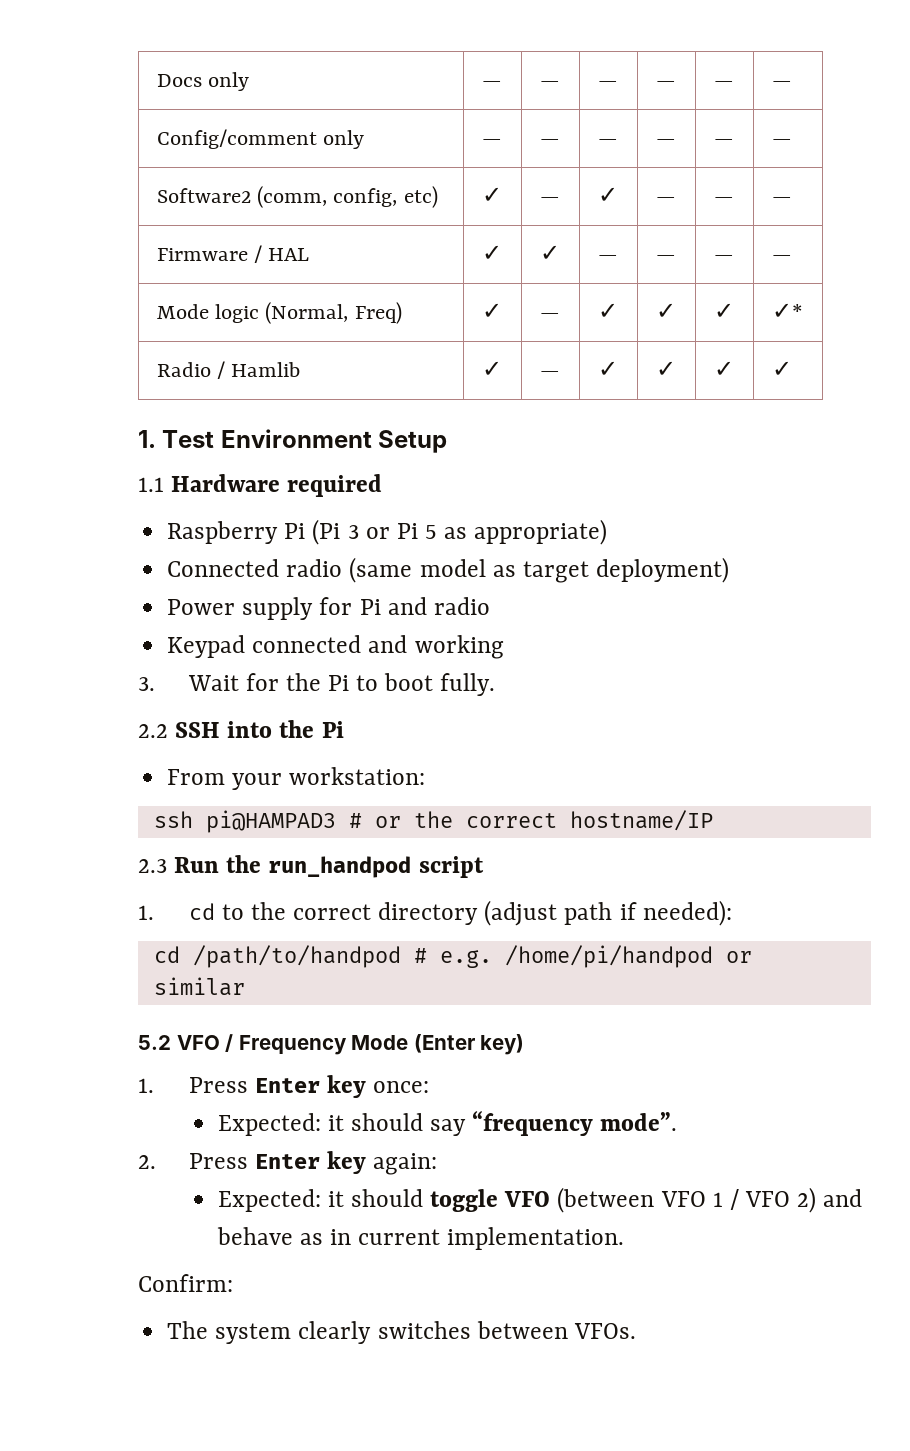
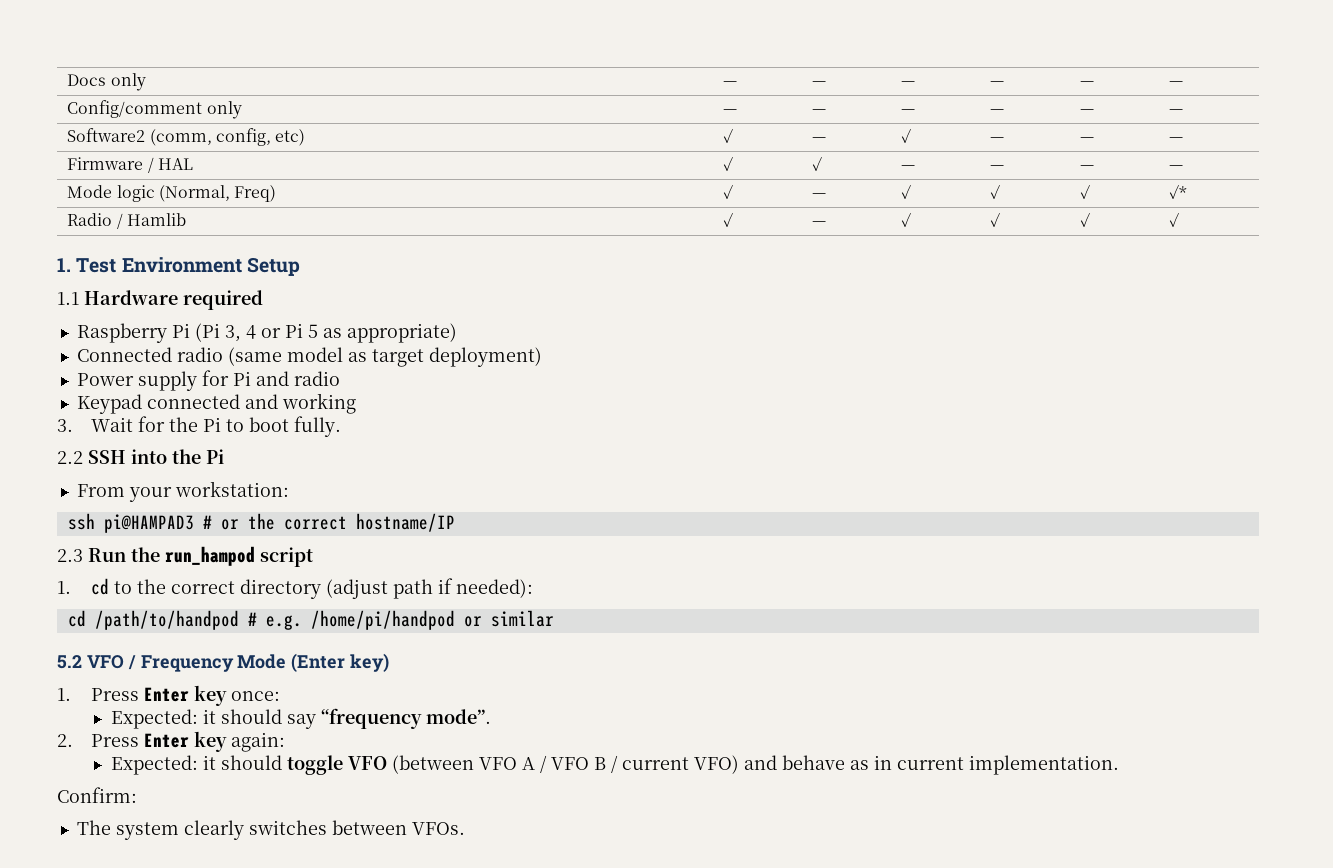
- Raspberry Pi (Pi 3 or Pi 5 as appropriate)
+ Raspberry Pi (Pi 3, 4 or Pi 5 as appropriate)
- 2.3 Run the run_handpod script
+ 2.3 Run the run_hampod script
- Expected: it should toggle VFO (between VFO 1 / VFO 2) and behave as in current implementation.
+ Expected: it should toggle VFO (between VFO A / VFO B / current VFO) and behave as in current implementation.

